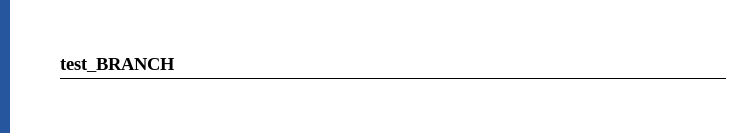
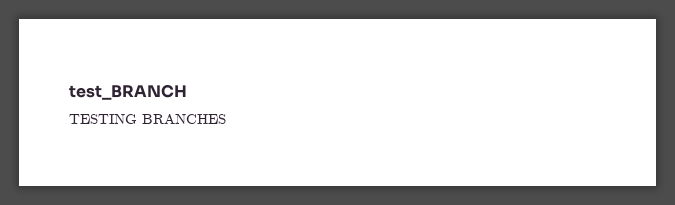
+ TESTING BRANCHES

